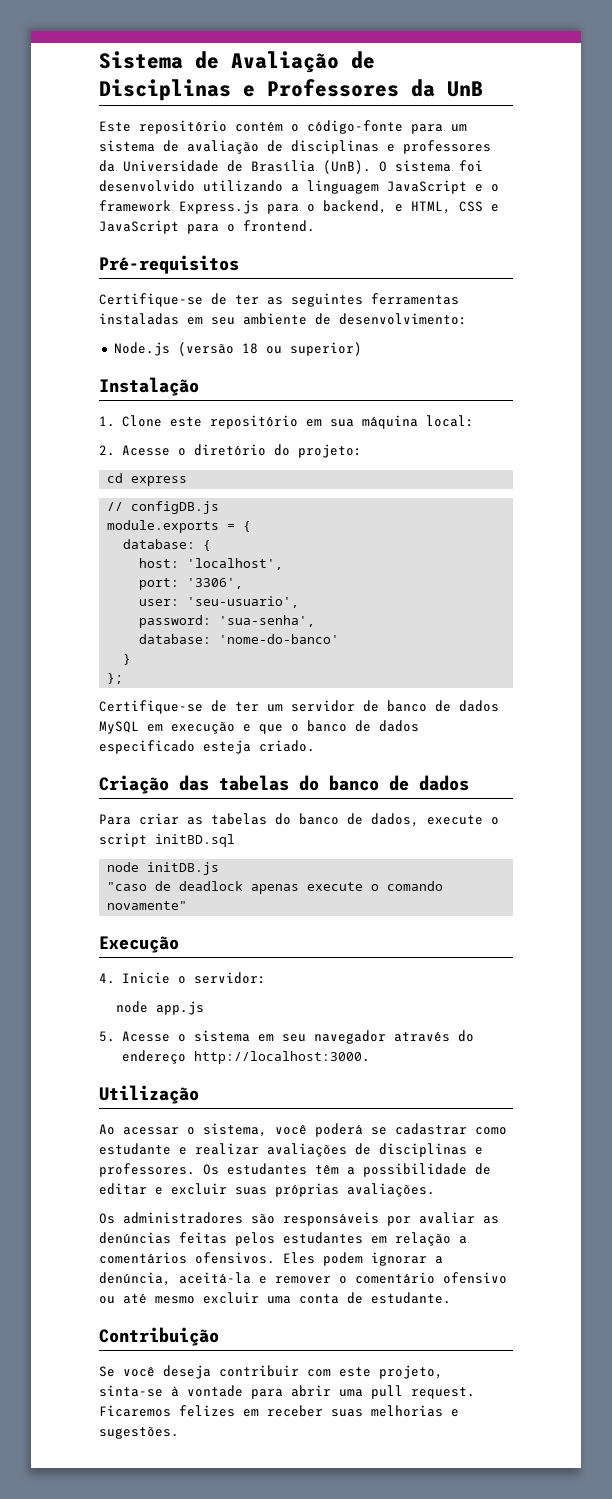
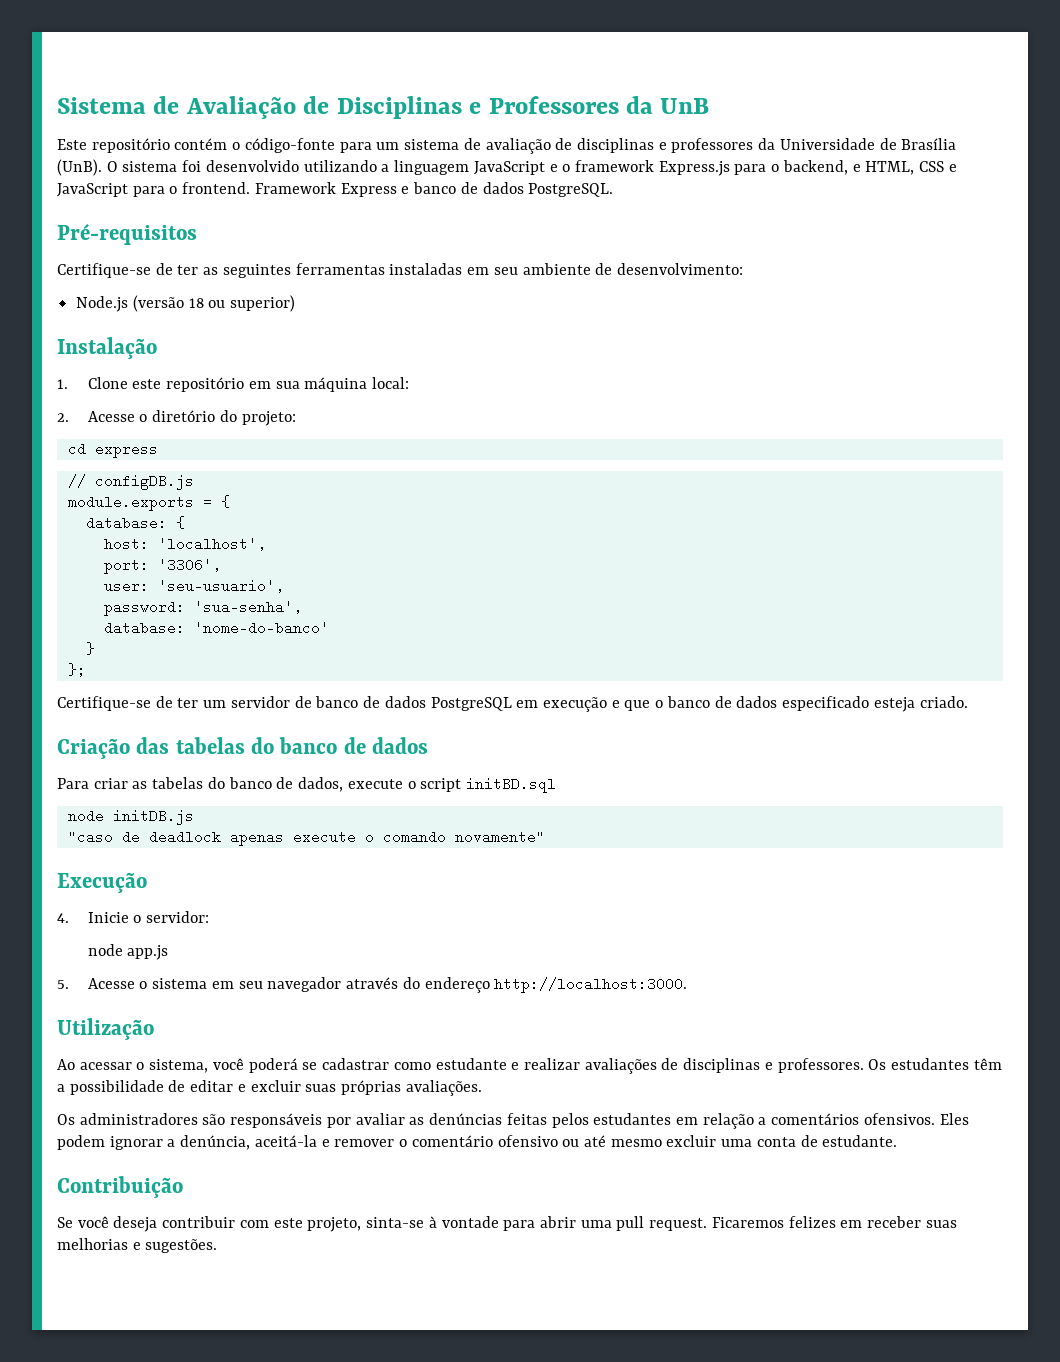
+ Framework Express e banco de dados PostgreSQL.
- Certifique-se de ter um servidor de banco de dados MySQL em execução e que o banco de dados especificado esteja criado.
+ Certifique-se de ter um servidor de banco de dados PostgreSQL em execução e que o banco de dados especificado esteja criado.

